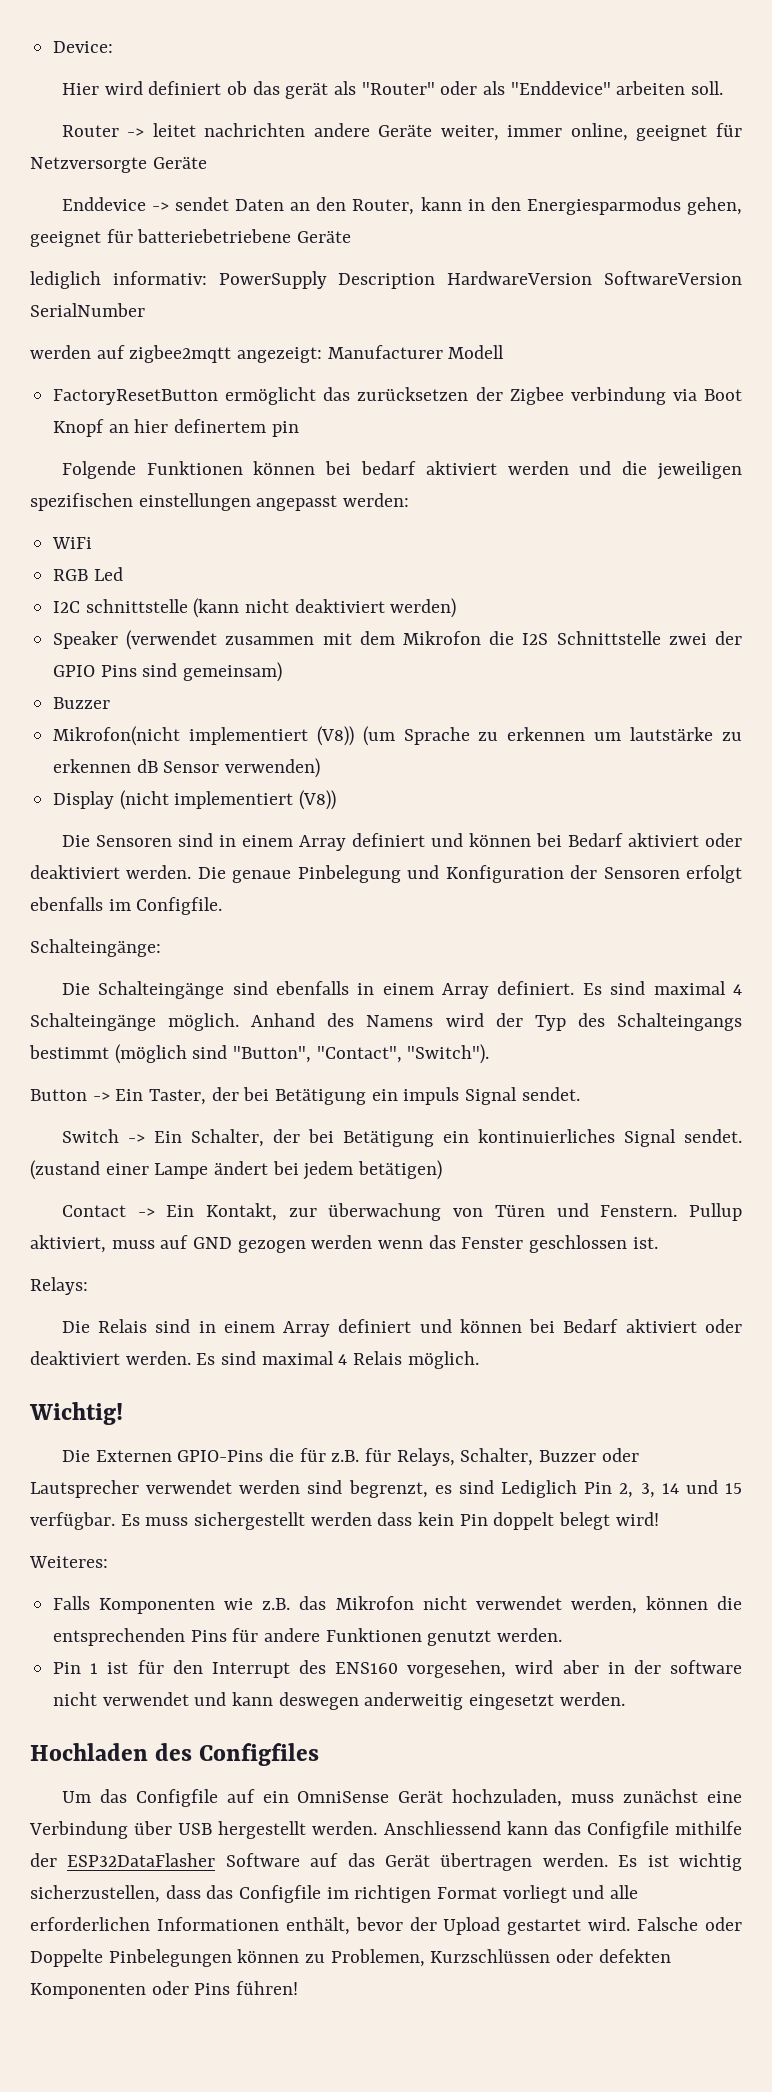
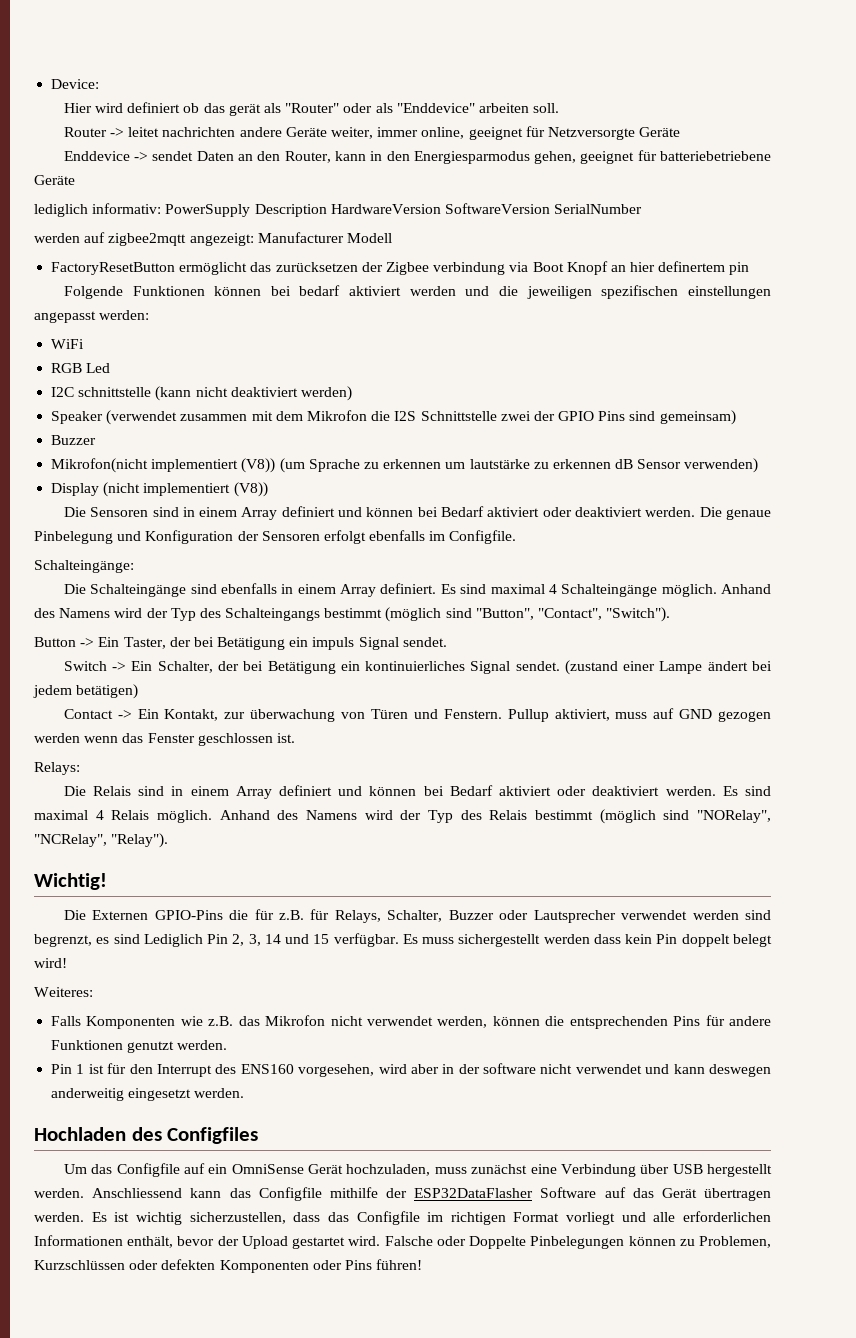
+ Anhand des Namens wird der Typ des Relais bestimmt (möglich sind "NORelay", "NCRelay", "Relay").

